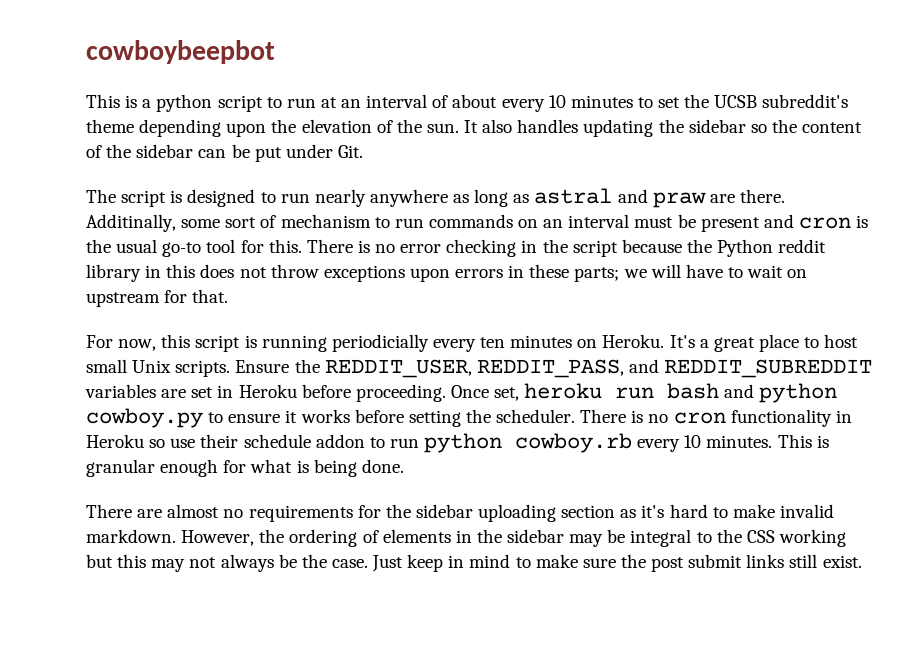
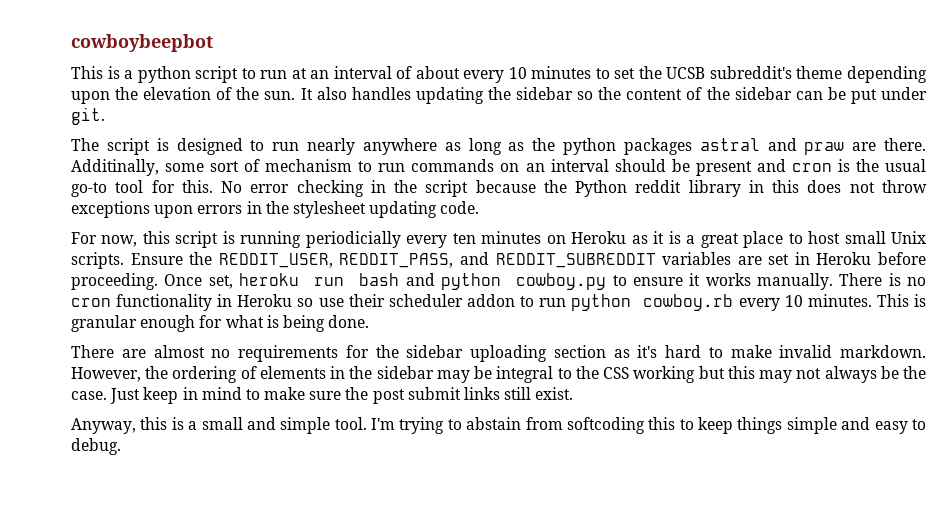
- It also handles updating the sidebar so the content of the sidebar can be put under Git.
+ It also handles updating the sidebar so the content of the sidebar can be put under git.
- The script is designed to run nearly anywhere as long as astral and praw are there.
+ The script is designed to run nearly anywhere as long as the python packages astral and praw are there.
- Additinally, some sort of mechanism to run commands on an interval must be present and cron is the usual go-to tool for this.
+ Additinally, some sort of mechanism to run commands on an interval should be present and cron is the usual go-to tool for this.
- There is no error checking in the script because the Python reddit library in this does not throw exceptions upon errors in these parts; we will have to wait on upstream for that.
+ No error checking in the script because the Python reddit library in this does not throw exceptions upon errors in the stylesheet updating code.
- For now, this script is running periodicially every ten minutes on Heroku. It's a great place to host small Unix scripts.
+ For now, this script is running periodicially every ten minutes on Heroku as it is a great place to host small Unix scripts.
- Once set, heroku run bash and python cowboy.py to ensure it works before setting the scheduler.
+ Once set, heroku run bash and python cowboy.py to ensure it works manually.
- There is no cron functionality in Heroku so use their schedule addon to run python cowboy.rb every 10 minutes.
+ There is no cron functionality in Heroku so use their scheduler addon to run python cowboy.rb every 10 minutes.
+ Anyway, this is a small and simple tool. I'm trying to abstain from softcoding this to keep things simple and easy to debug.

